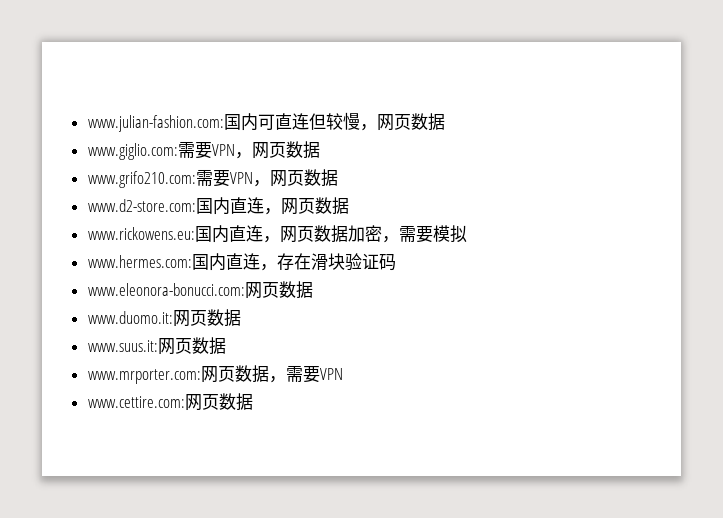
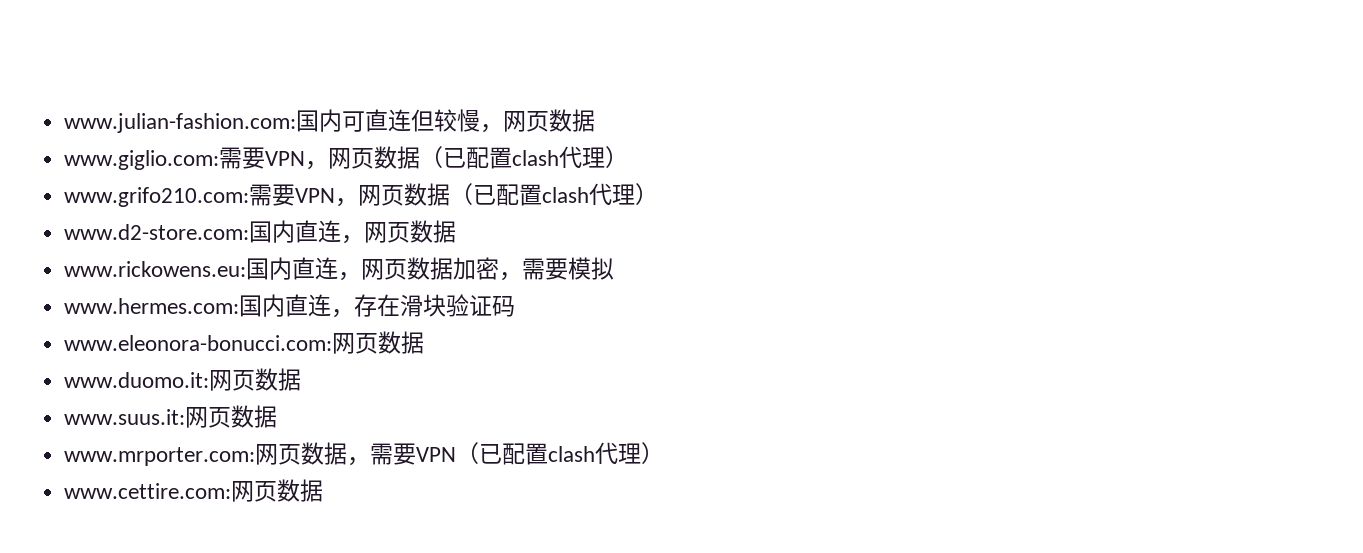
- www.giglio.com:需要VPN，网页数据
+ www.giglio.com:需要VPN，网页数据（已配置clash代理）
- www.grifo210.com:需要VPN，网页数据
+ www.grifo210.com:需要VPN，网页数据（已配置clash代理）
- www.mrporter.com:网页数据，需要VPN
+ www.mrporter.com:网页数据，需要VPN（已配置clash代理）

